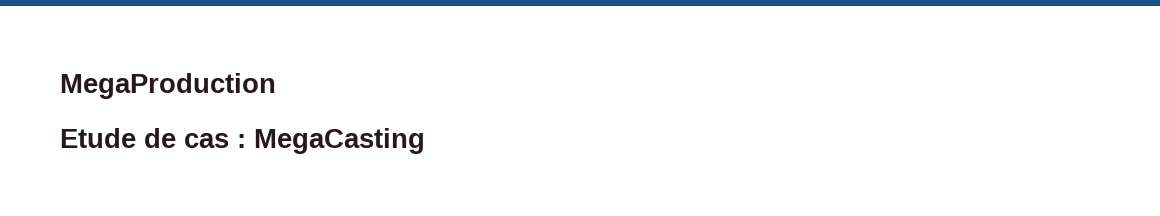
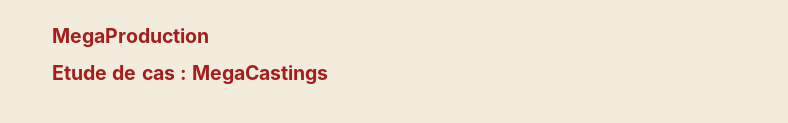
- Etude de cas : MegaCasting
+ Etude de cas : MegaCastings

